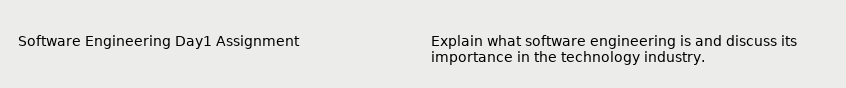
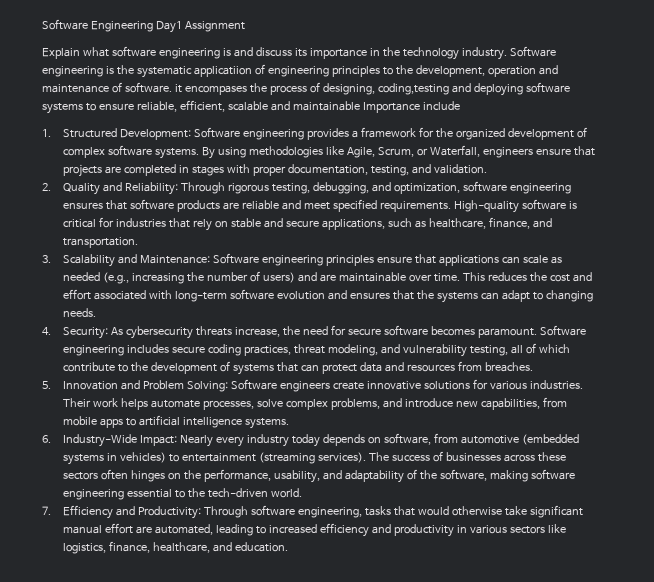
+ Software engineering is the systematic applicatiion of engineering principles to the development, operation and maintenance of software. it encompases the process of designing, coding,testing and deploying software systems to ensure reliable, efficient, scalable and maintainable Importance include
+ 1. Structured Development: Software engineering provides a framework for the organized development of complex software systems. By using methodologies like Agile, Scrum, or Waterfall, engineers ensure that projects are completed in stages with proper documentation, testing, and validation.
+ 2. Quality and Reliability: Through rigorous testing, debugging, and optimization, software engineering ensures that software products are reliable and meet specified requirements. High-quality software is critical for industries that rely on stable and secure applications, such as healthcare, finance, and transportation.
+ 3. Scalability and Maintenance: Software engineering principles ensure that applications can scale as needed (e.g., increasing the number of users) and are maintainable over time. This reduces the cost and effort associated with long-term software evolution and ensures that the systems can adapt to changing needs.
+ 4. Security: As cybersecurity threats increase, the need for secure software becomes paramount. Software engineering includes secure coding practices, threat modeling, and vulnerability testing, all of which contribute to the development of systems that can protect data and resources from breaches.
+ 5. Innovation and Problem Solving: Software engineers create innovative solutions for various industries. Their work helps automate processes, solve complex problems, and introduce new capabilities, from mobile apps to artificial intelligence systems.
+ 6. Industry-Wide Impact: Nearly every industry today depends on software, from automotive (embedded systems in vehicles) to entertainment (streaming services). The success of businesses across these sectors often hinges on the performance, usability, and adaptability of the software, making software engineering essential to the tech-driven world.
+ 7. Efficiency and Productivity: Through software engineering, tasks that would otherwise take significant manual effort are automated, leading to increased efficiency and productivity in various sectors like logistics, finance, healthcare, and education.

